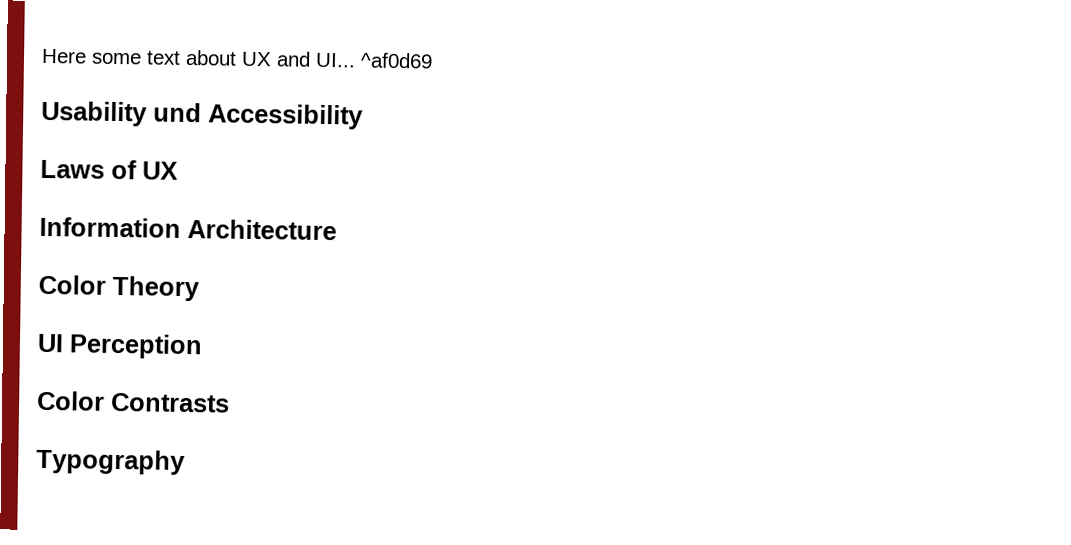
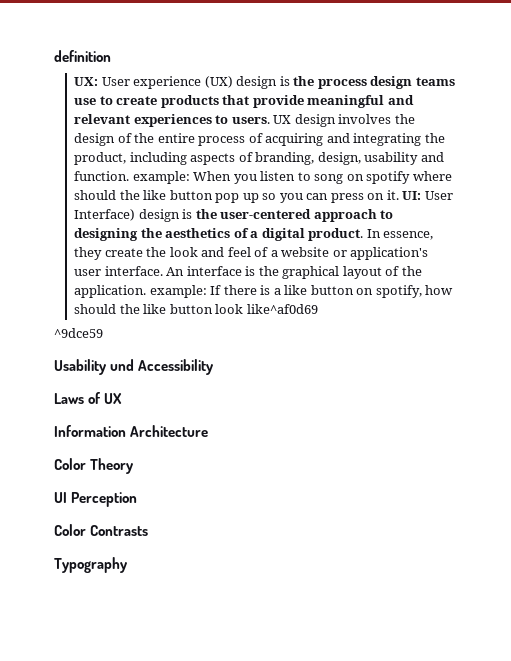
- Here some text about UX and UI... ^af0d69
+ definition
+ UX: User experience (UX) design is the process design teams use to create products that provide meaningful and relevant experiences to users. UX design involves the design of the entire process of acquiring and integrating the product, including aspects of branding, design, usability and function. example: When you listen to song on spotify where should the like button pop up so you can press on it. UI: User Interface) design is the user-centered approach to designing the aesthetics of a digital product. In essence, they create the look and feel of a website or application's user interface. An interface is the graphical layout of the application. example: If there is a like button on spotify, how should the like button look like^af0d69
+ ^9dce59

